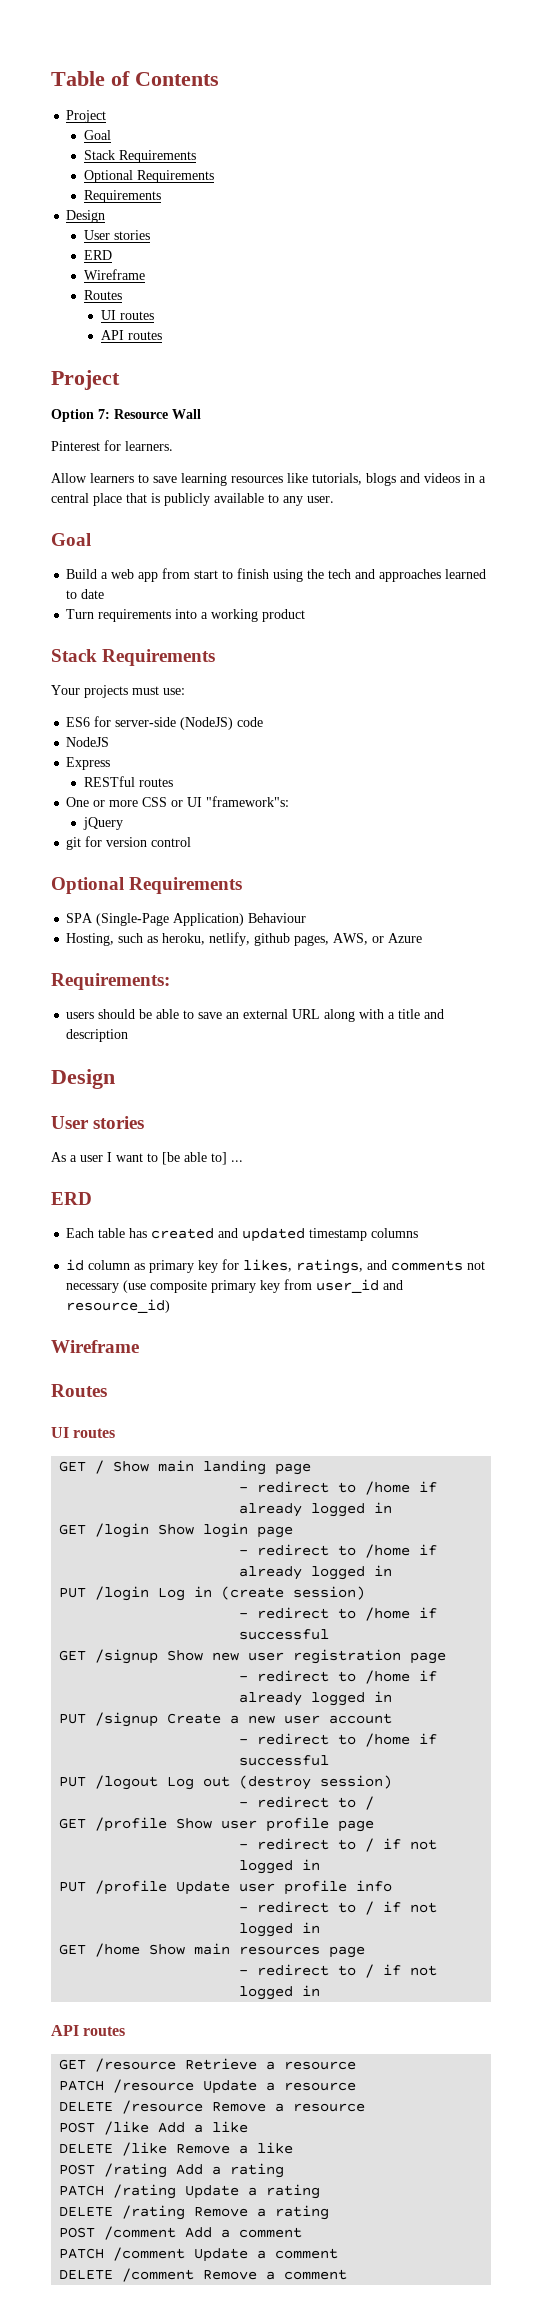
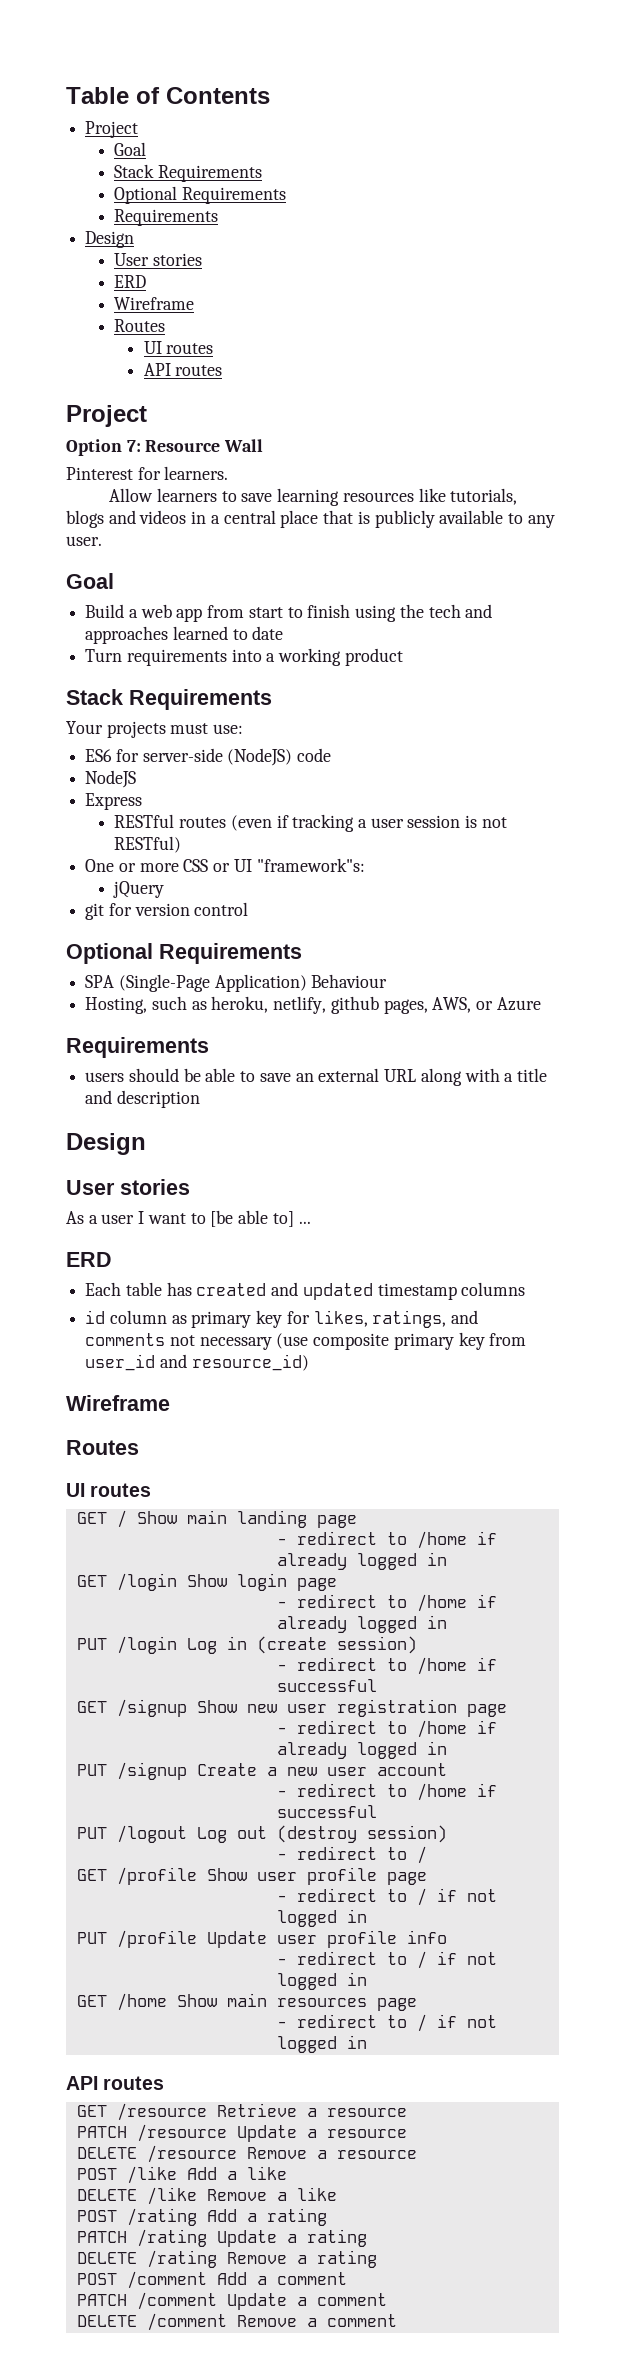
- RESTful routes
+ RESTful routes (even if tracking a user session is not RESTful)
  Hosting, such as heroku, netlify, github pages, AWS, or Azure
- Requirements:
+ Requirements

